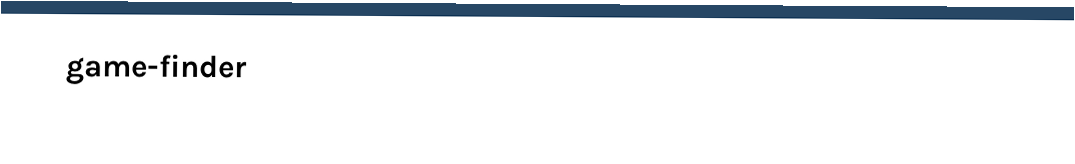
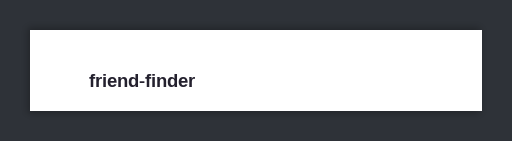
- game-finder
+ friend-finder

